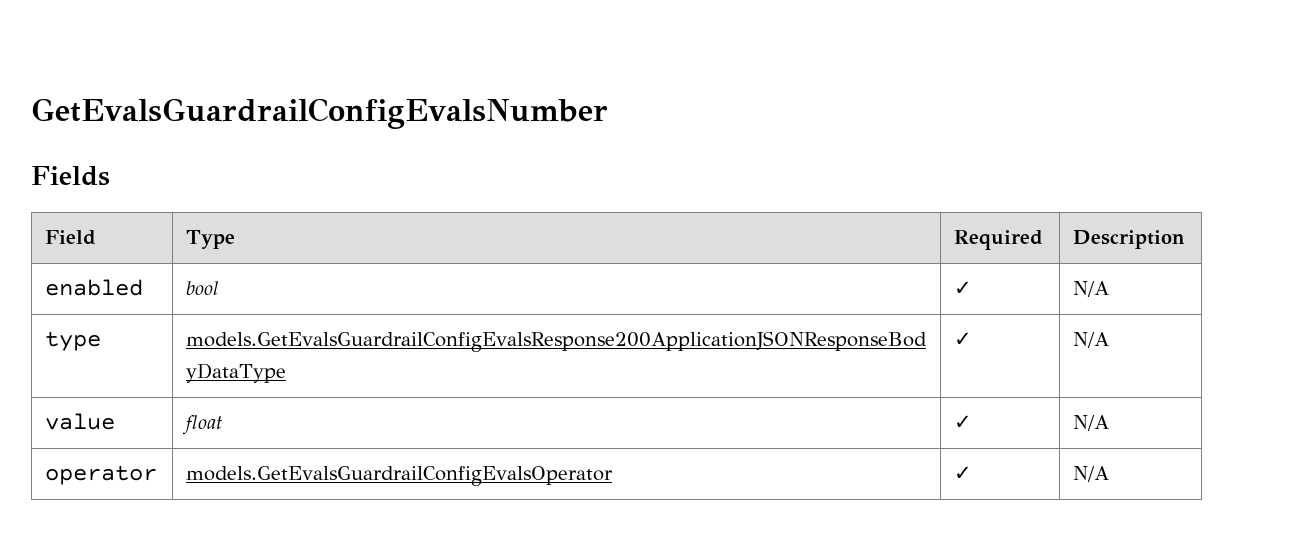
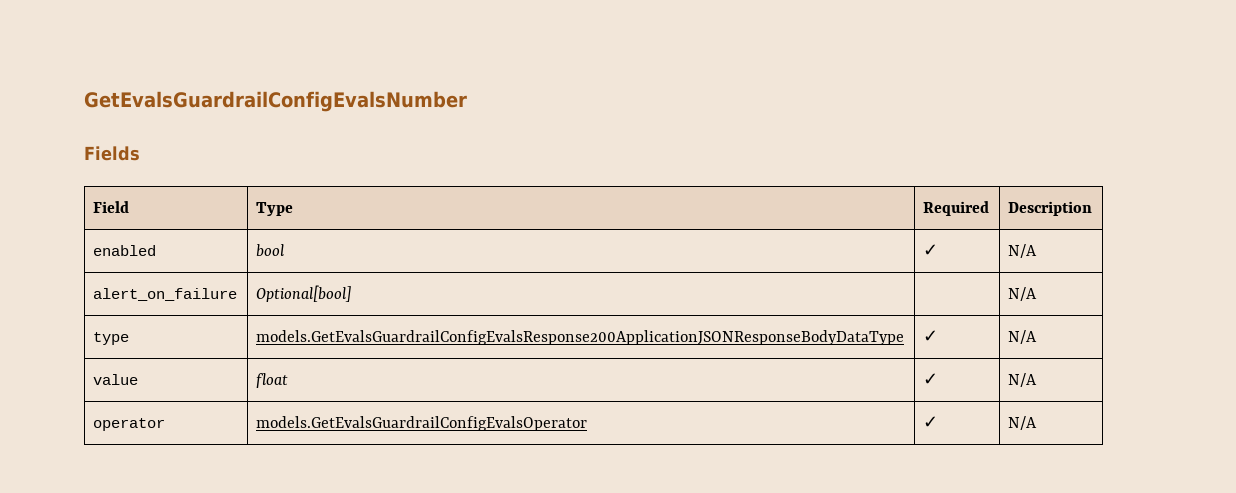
+ alert_on_failure | Optional[bool] | | N/A

